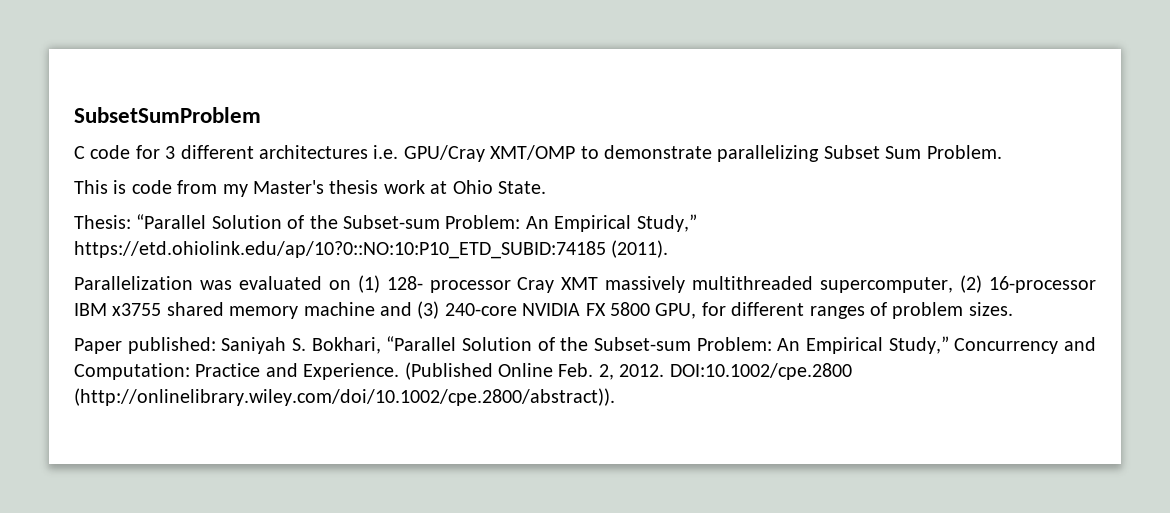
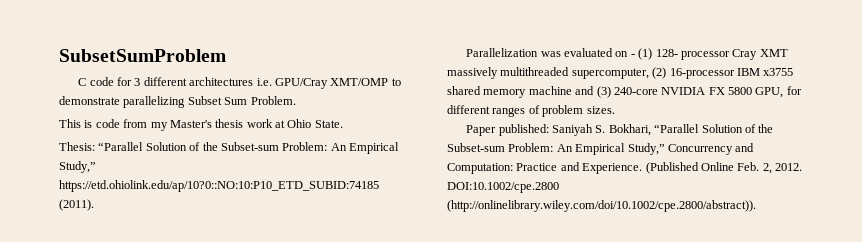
- Parallelization was evaluated on (1) 128- processor Cray XMT massively multithreaded supercomputer, (2) 16-processor IBM x3755 shared memory machine and (3) 240-core NVIDIA FX 5800 GPU, for different ranges of problem sizes.
+ Parallelization was evaluated on - (1) 128- processor Cray XMT massively multithreaded supercomputer, (2) 16-processor IBM x3755 shared memory machine and (3) 240-core NVIDIA FX 5800 GPU, for different ranges of problem sizes.

